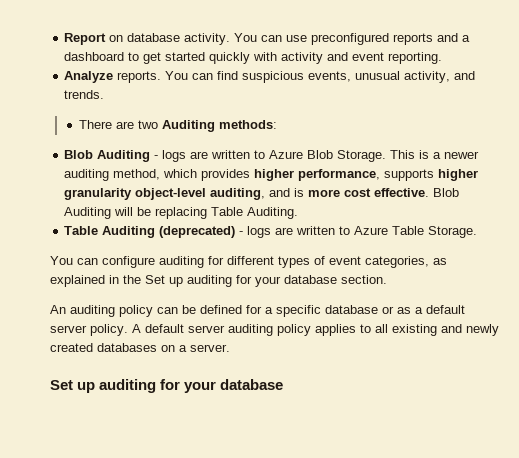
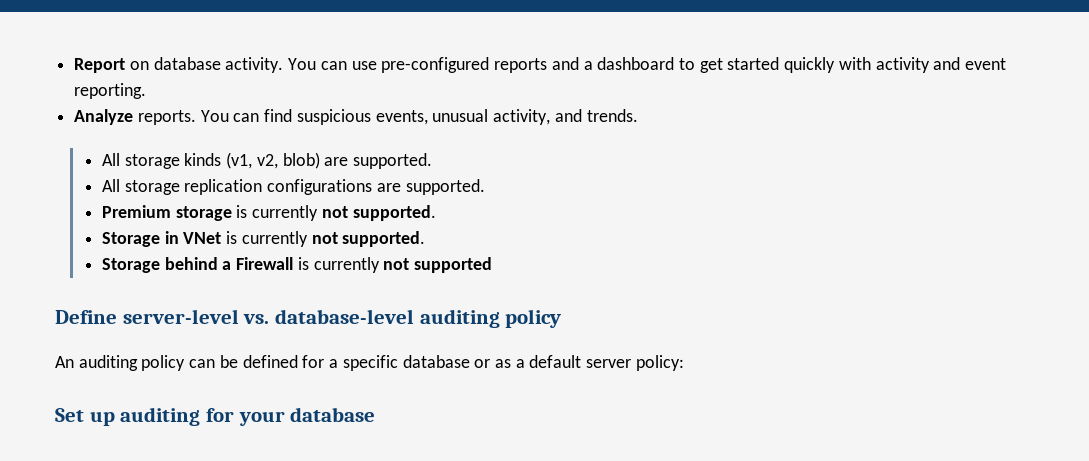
- You can use preconfigured reports and a dashboard to get started quickly with activity and event reporting.
+ You can use pre-configured reports and a dashboard to get started quickly with activity and event reporting.
- There are two Auditing methods:
- Blob Auditing - logs are written to Azure Blob Storage. This is a newer auditing method, which provides higher performance, supports higher granularity object-level auditing, and is more cost effective. Blob Auditing will be replacing Table Auditing.
- Table Auditing (deprecated) - logs are written to Azure Table Storage.
- You can configure auditing for different types of event categories, as explained in the Set up auditing for your database section.
+ All storage kinds (v1, v2, blob) are supported.
+ All storage replication configurations are supported.
+ Premium storage is currently not supported.
+ Storage in VNet is currently not supported.
+ Storage behind a Firewall is currently not supported
+ Define server-level vs. database-level auditing policy
- An auditing policy can be defined for a specific database or as a default server policy. A default server auditing policy applies to all existing and newly created databases on a server.
+ An auditing policy can be defined for a specific database or as a default server policy:

